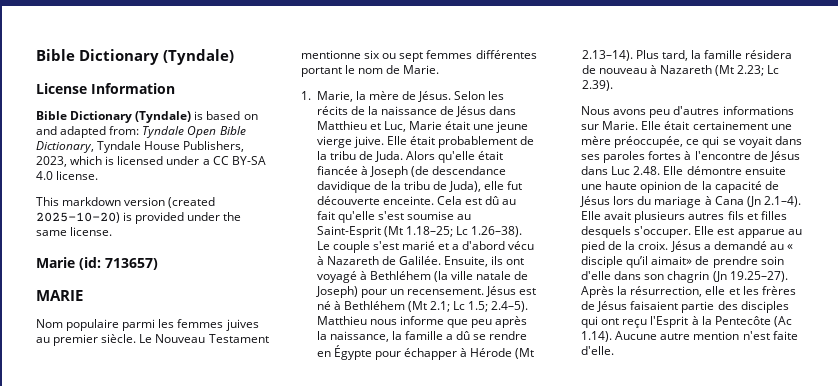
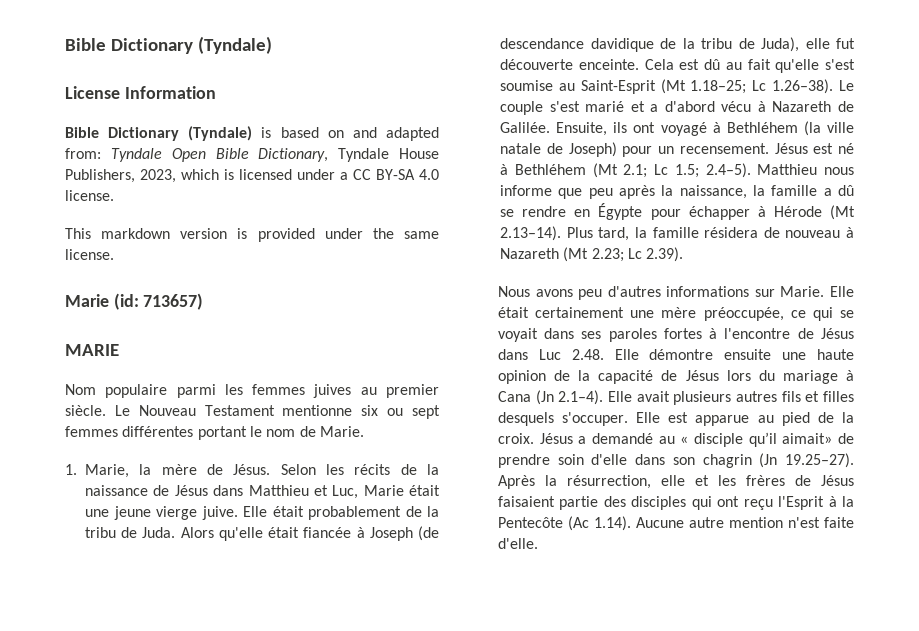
- This markdown version (created 2025-10-20) is provided under the same license.
+ This markdown version is provided under the same license.

